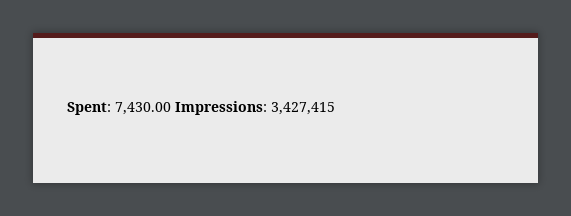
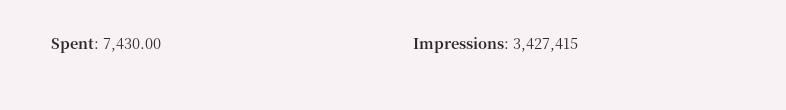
- Spent: 7,430.00 Impressions: 3,427,415
+ Spent: 7,430.00
+ Impressions: 3,427,415

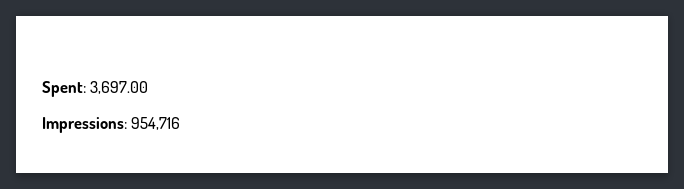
- Spent: 7,430.00
+ Spent: 3,697.00
- Impressions: 3,427,415
+ Impressions: 954,716

